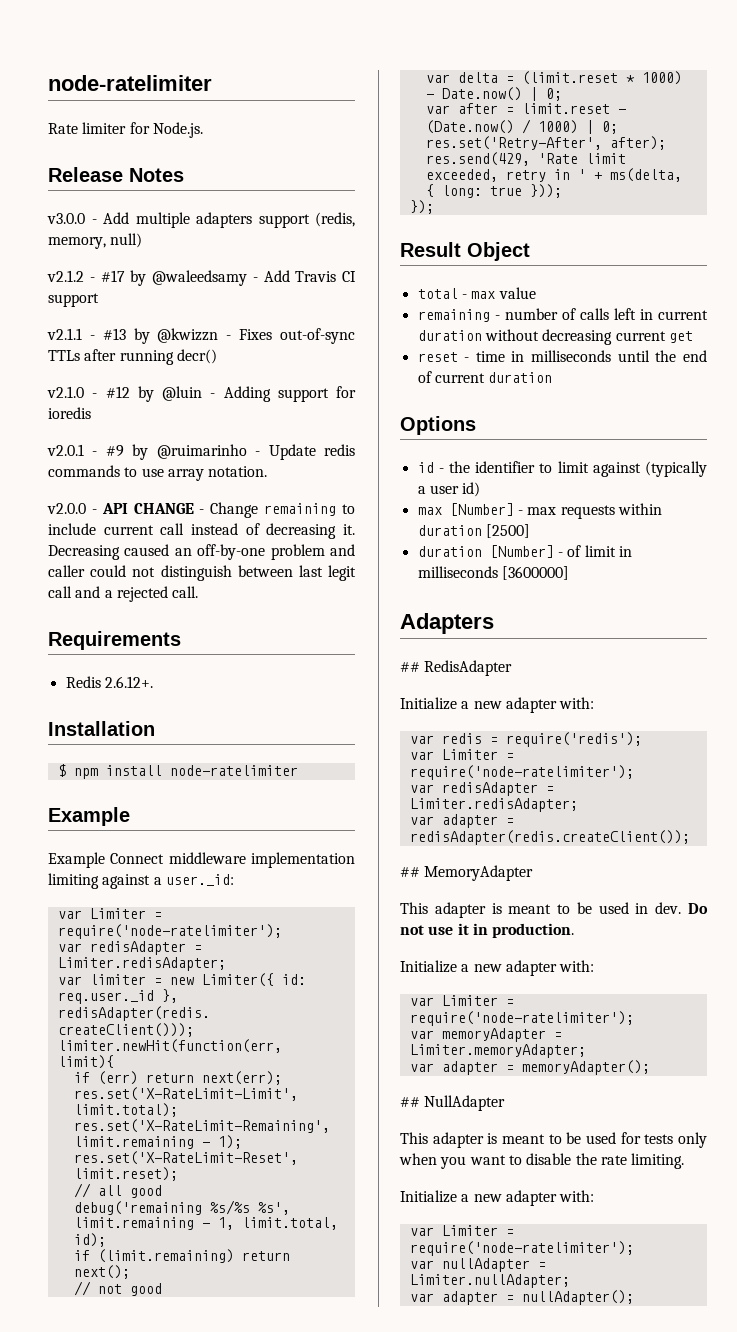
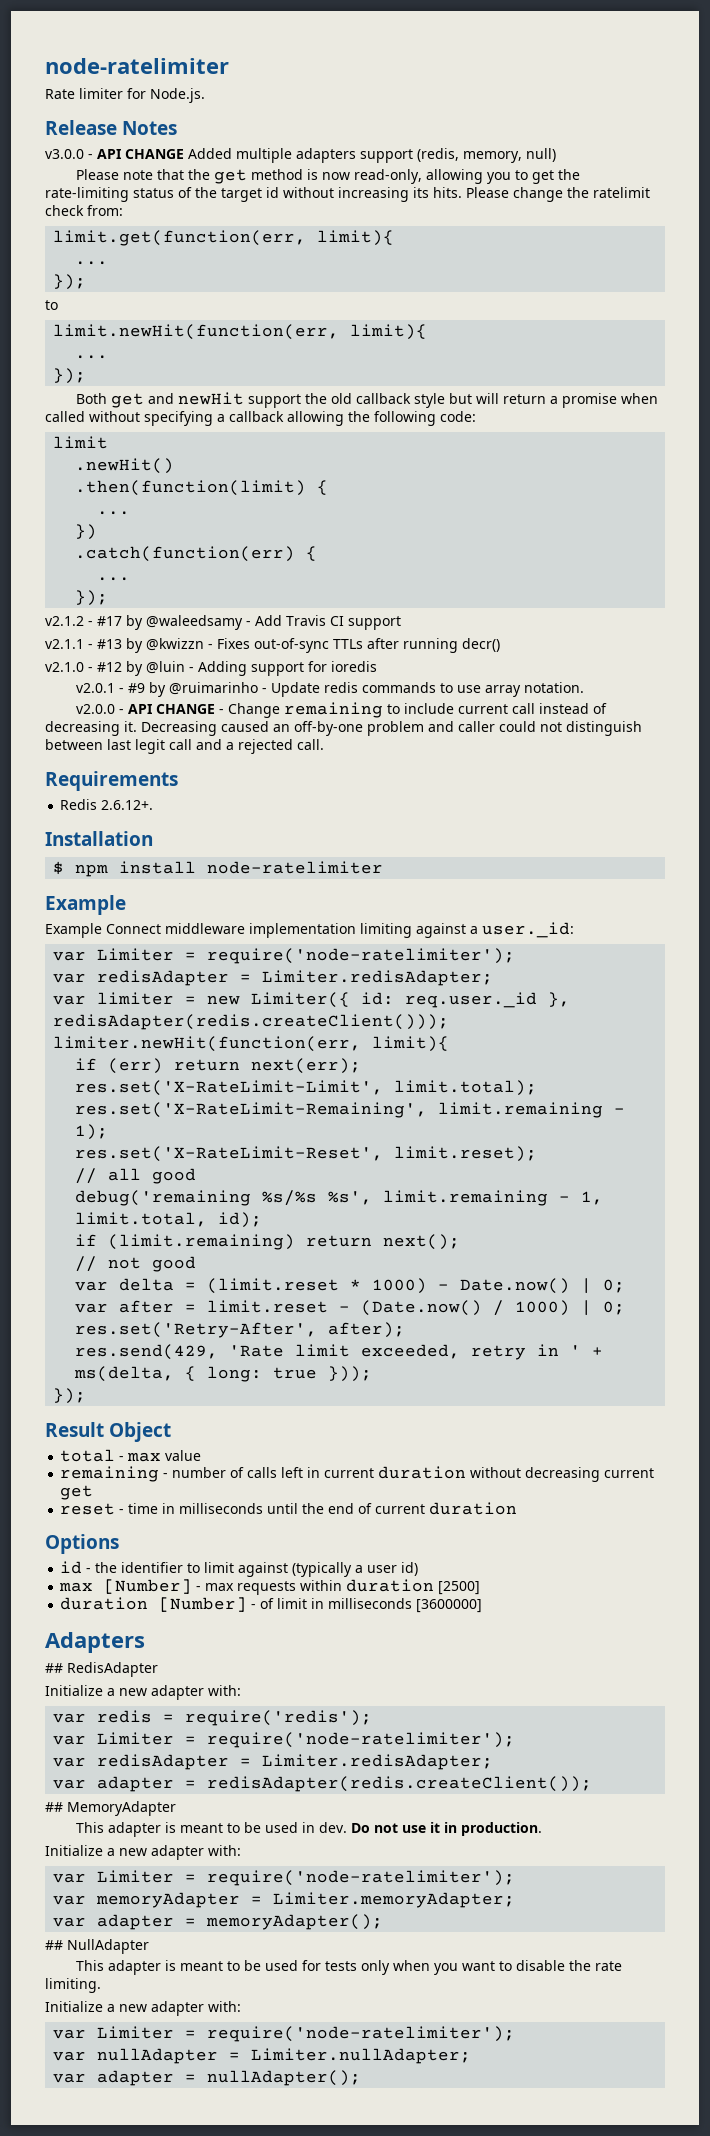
- v3.0.0 - Add multiple adapters support (redis, memory, null)
+ v3.0.0 - API CHANGE Added multiple adapters support (redis, memory, null)
+ Please note that the get method is now read-only, allowing you to get the rate-limiting status of the target id without increasing its hits. Please change the ratelimit check from:
+ limit.get(function(err, limit){
+ ...
+ });
+ to
+ limit.newHit(function(err, limit){
+ ...
+ });
+ Both get and newHit support the old callback style but will return a promise when called without specifying a callback allowing the following code:
+ limit
+ .newHit()
+ .then(function(limit) {
+ ...
+ })
+ .catch(function(err) {
+ ...
+ });

